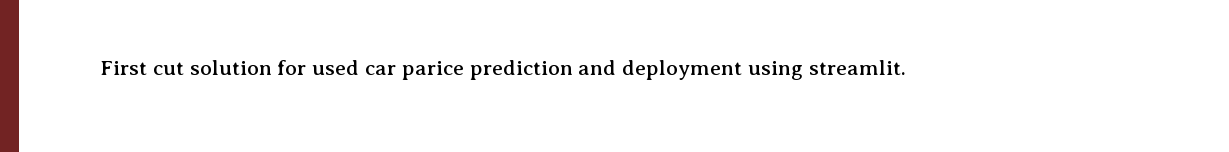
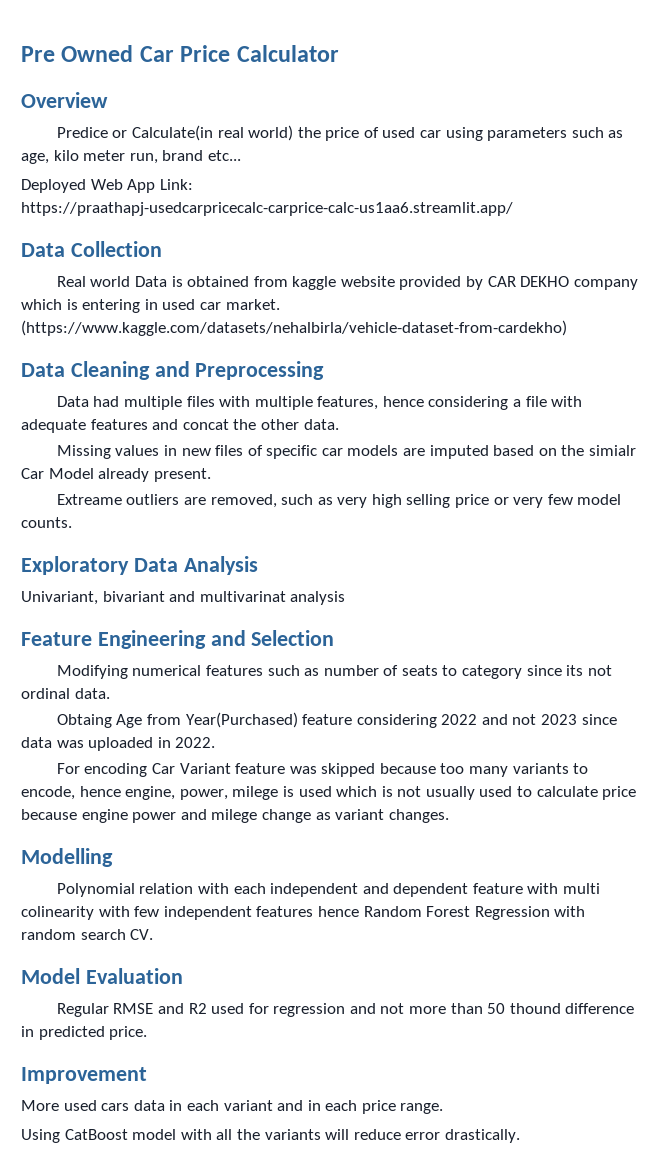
- First cut solution for used car parice prediction and deployment using streamlit.
+ Pre Owned Car Price Calculator
+ Overview
+ Predice or Calculate(in real world) the price of used car using parameters such as age, kilo meter run, brand etc...
+ Deployed Web App Link: https://praathapj-usedcarpricecalc-carprice-calc-us1aa6.streamlit.app/
+ Data Collection
+ Real world Data is obtained from kaggle website provided by CAR DEKHO company which is entering in used car market. (https://www.kaggle.com/datasets/nehalbirla/vehicle-dataset-from-cardekho)
+ Data Cleaning and Preprocessing
+ Data had multiple files with multiple features, hence considering a file with adequate features and concat the other data.
+ Missing values in new files of specific car models are imputed based on the simialr Car Model already present.
+ Extreame outliers are removed, such as very high selling price or very few model counts.
+ Exploratory Data Analysis
+ Univariant, bivariant and multivarinat analysis
+ Feature Engineering and Selection
+ Modifying numerical features such as number of seats to category since its not ordinal data.
+ Obtaing Age from Year(Purchased) feature considering 2022 and not 2023 since data was uploaded in 2022.
+ For encoding Car Variant feature was skipped because too many variants to encode, hence engine, power, milege is used which is not usually used to calculate price because engine power and milege change as variant changes.
+ Modelling
+ Polynomial relation with each independent and dependent feature with multi colinearity with few independent features hence Random Forest Regression with random search CV.
+ Model Evaluation
+ Regular RMSE and R2 used for regression and not more than 50 thound difference in predicted price.
+ Improvement
+ More used cars data in each variant and in each price range.
+ Using CatBoost model with all the variants will reduce error drastically.

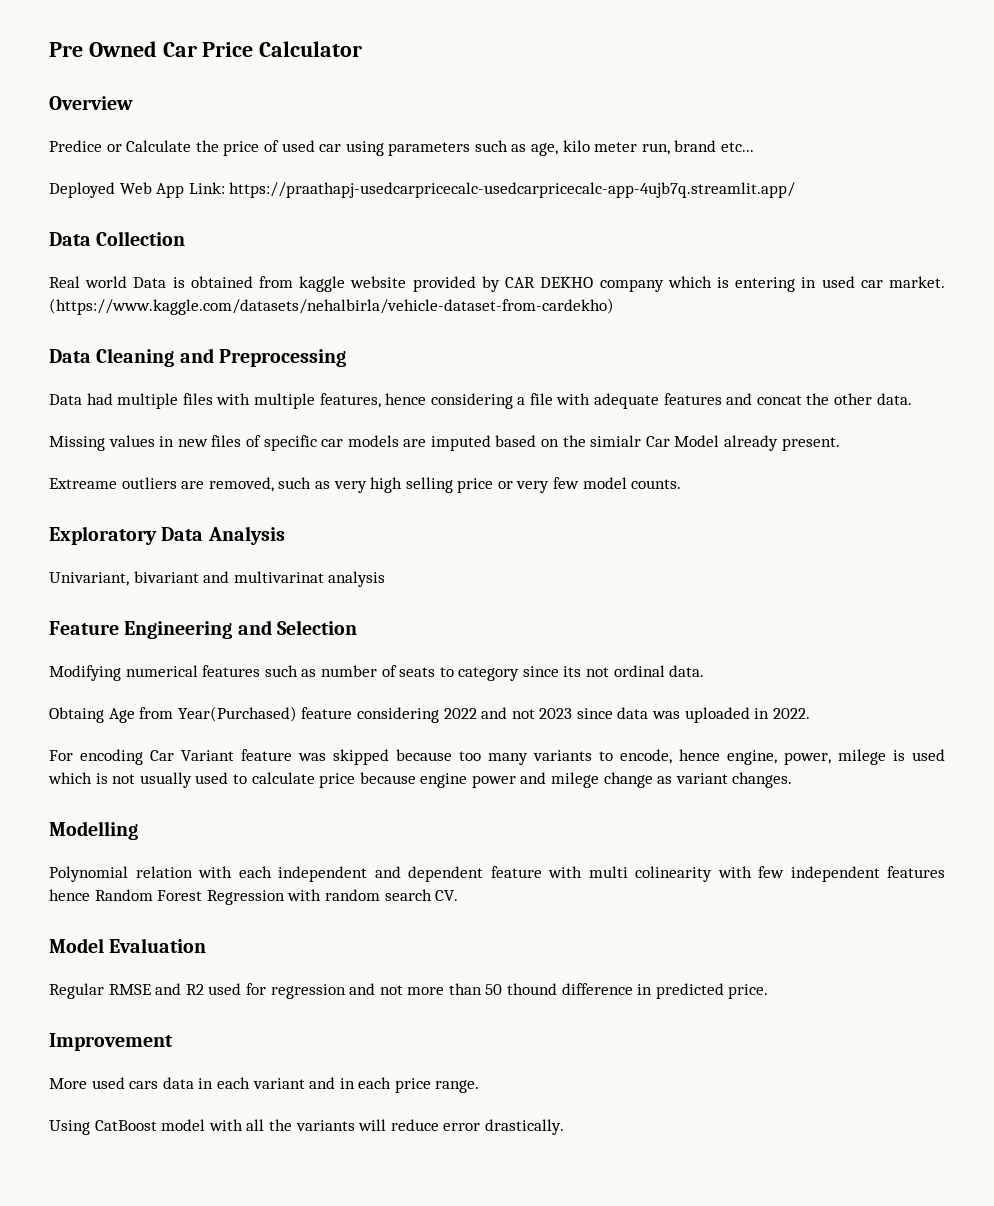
- Predice or Calculate(in real world) the price of used car using parameters such as age, kilo meter run, brand etc...
+ Predice or Calculate the price of used car using parameters such as age, kilo meter run, brand etc...
- Deployed Web App Link: https://praathapj-usedcarpricecalc-carprice-calc-us1aa6.streamlit.app/
+ Deployed Web App Link: https://praathapj-usedcarpricecalc-usedcarpricecalc-app-4ujb7q.streamlit.app/

